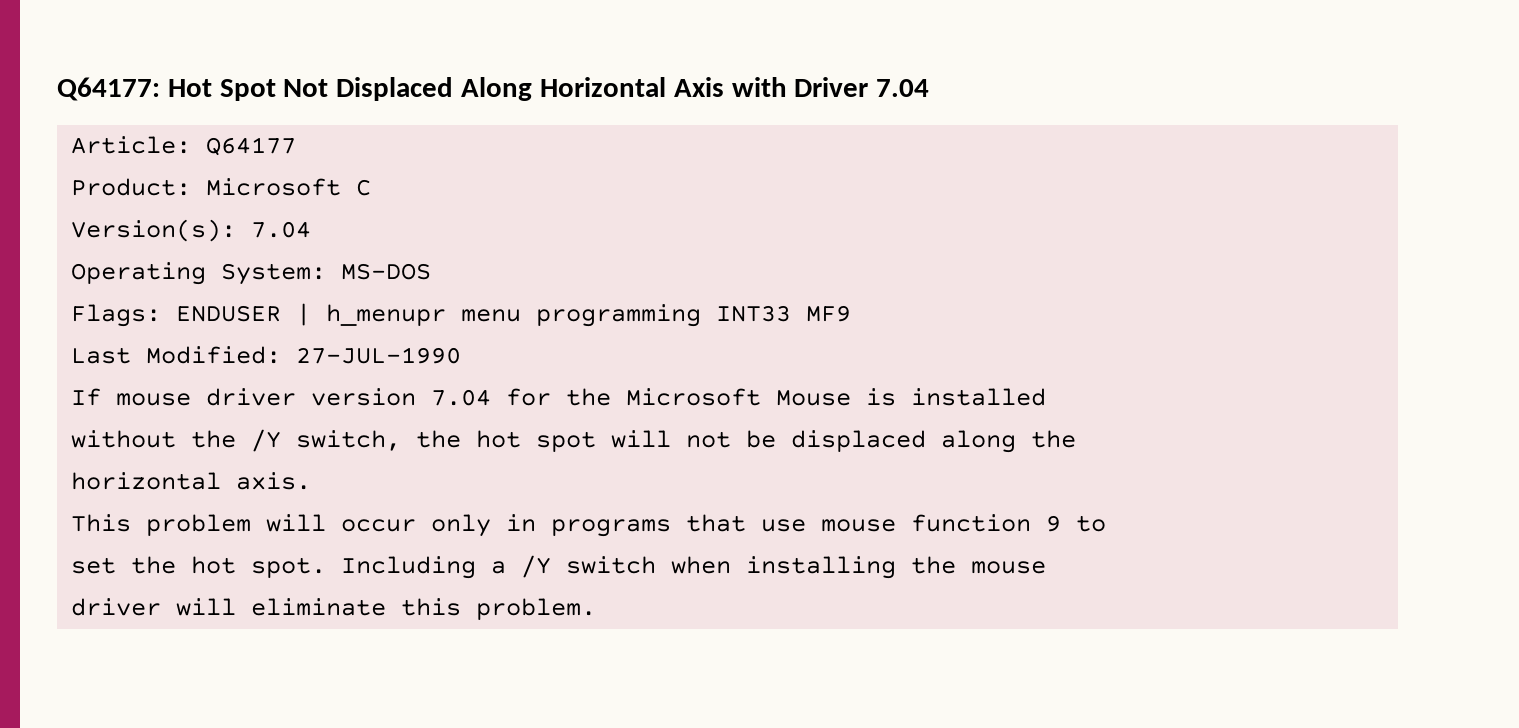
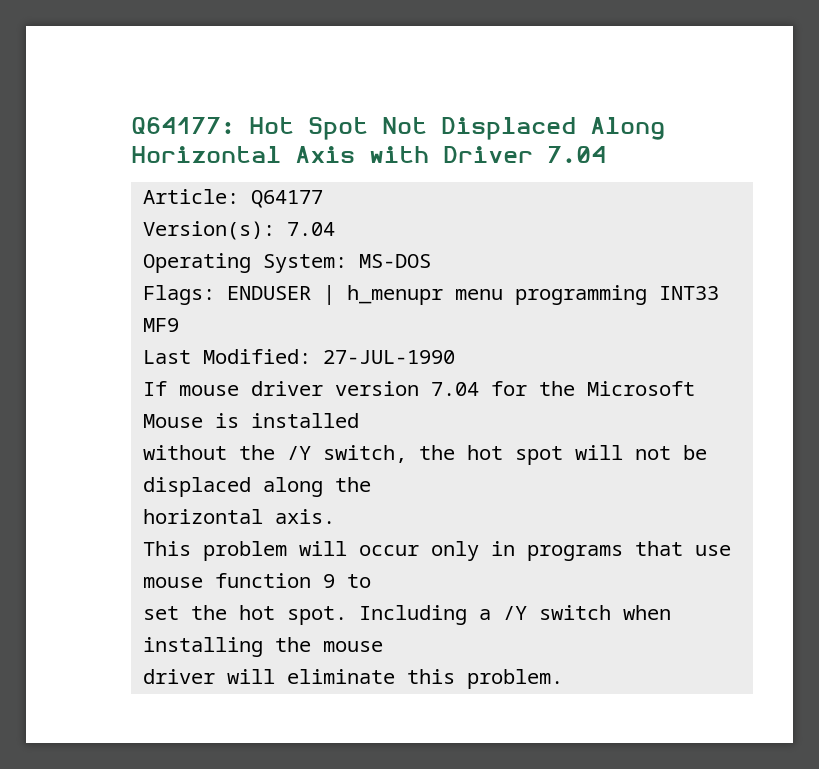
- Product: Microsoft C

